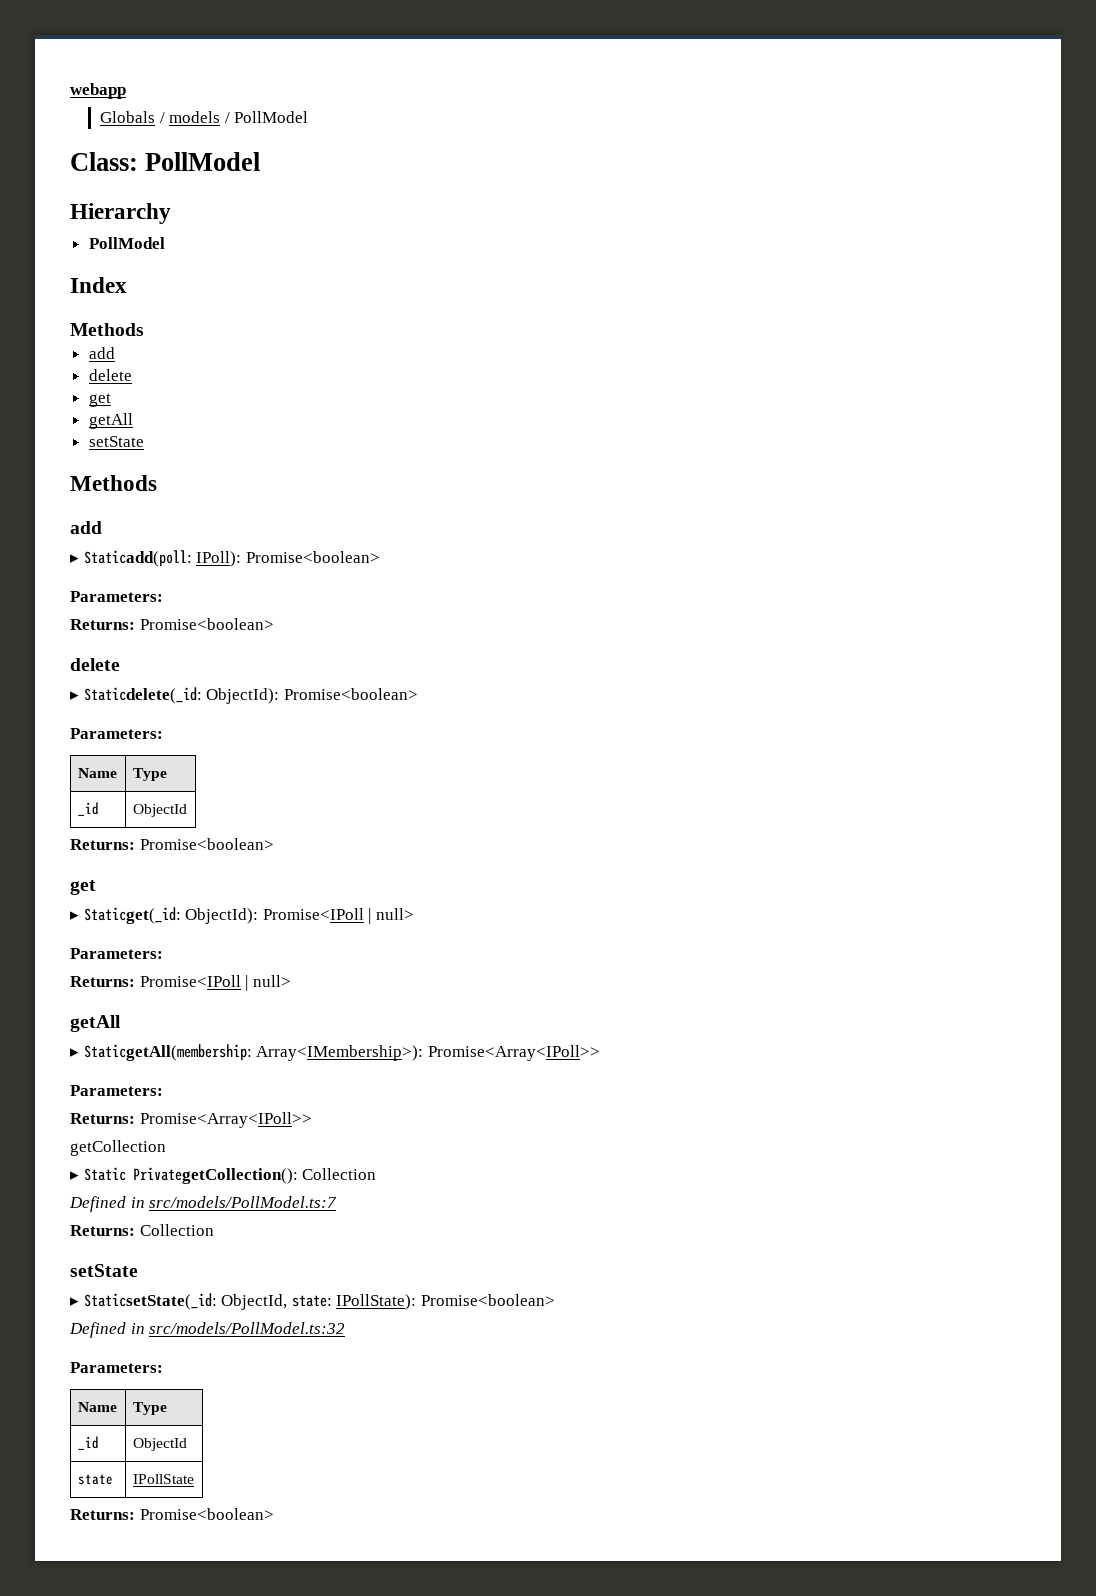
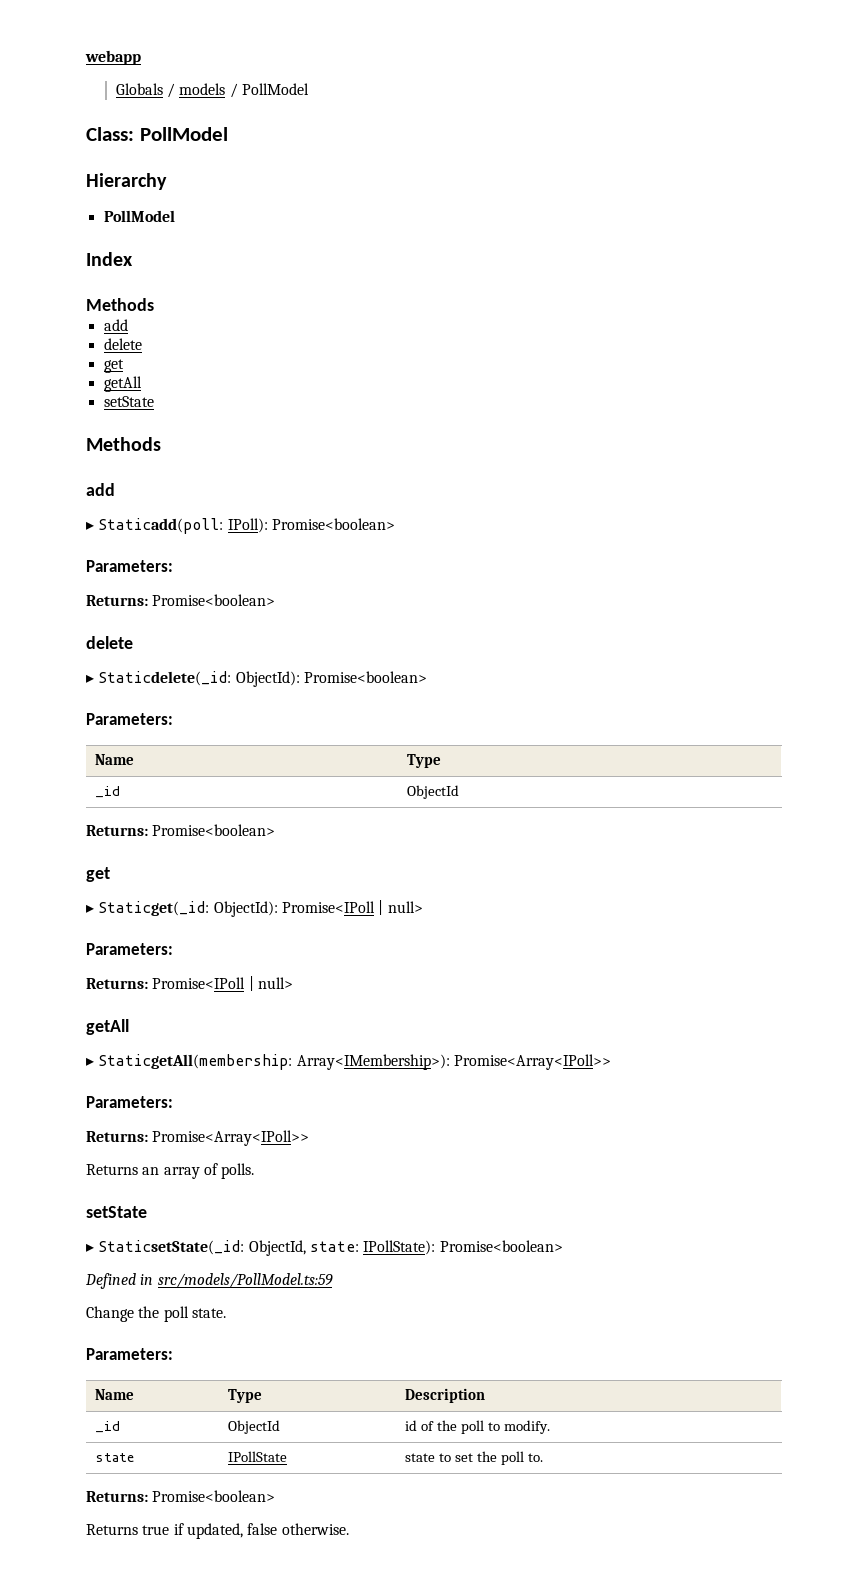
- getCollection
- ▸ Static PrivategetCollection(): Collection
- Defined in src/models/PollModel.ts:7
- Returns: Collection
+ Returns an array of polls.
- Defined in src/models/PollModel.ts:32
+ Defined in src/models/PollModel.ts:59
+ Change the poll state.
  Parameters:
- Name | Type
- _id | ObjectId
- state | IPollState
+ Name | Type | Description
+ _id | ObjectId | id of the poll to modify.
+ state | IPollState | state to set the poll to.
  Returns: Promise<boolean>
+ Returns true if updated, false otherwise.

